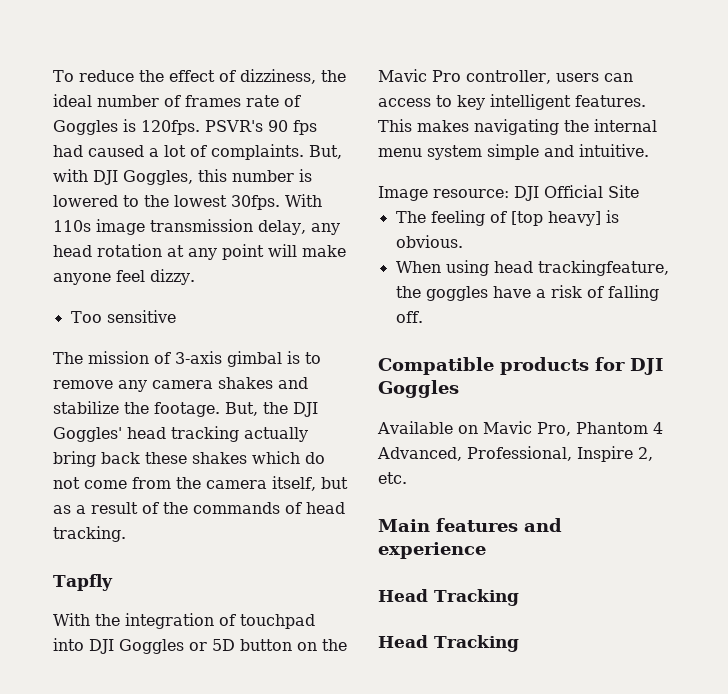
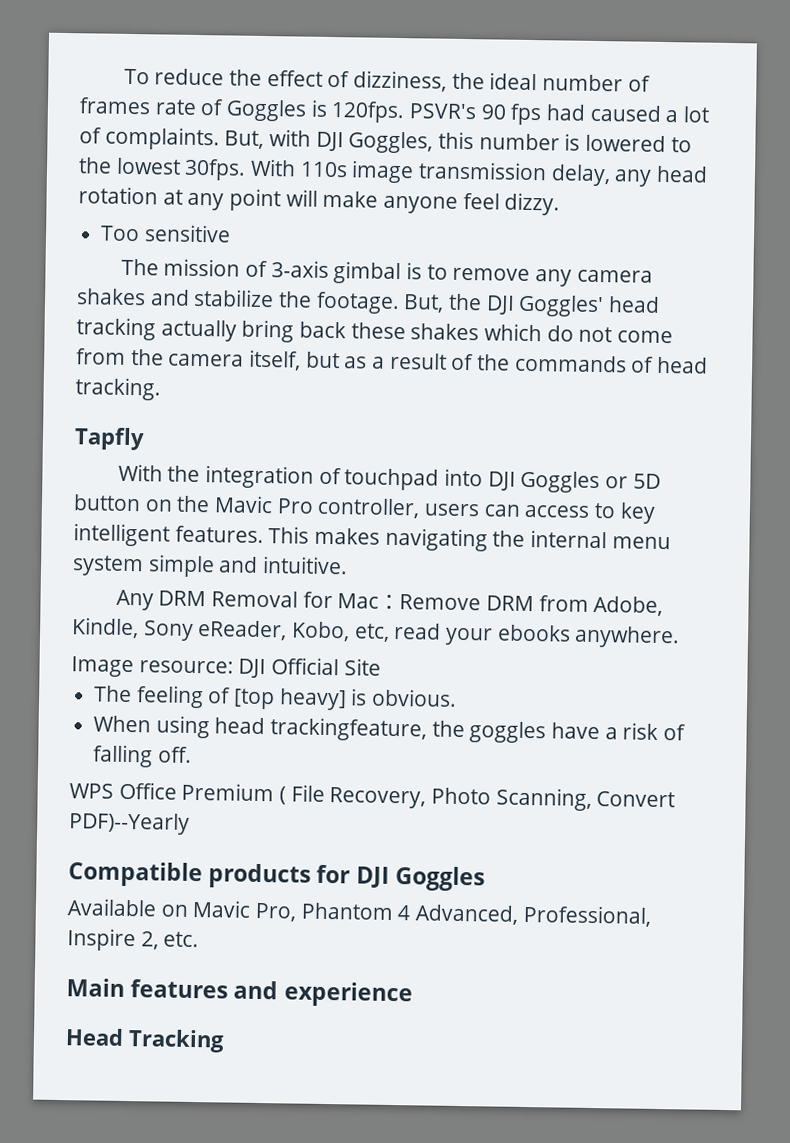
+ Any DRM Removal for Mac：Remove DRM from Adobe, Kindle, Sony eReader, Kobo, etc, read your ebooks anywhere.
+ WPS Office Premium ( File Recovery, Photo Scanning, Convert PDF)--Yearly
  Main features and experience
- Head Tracking

